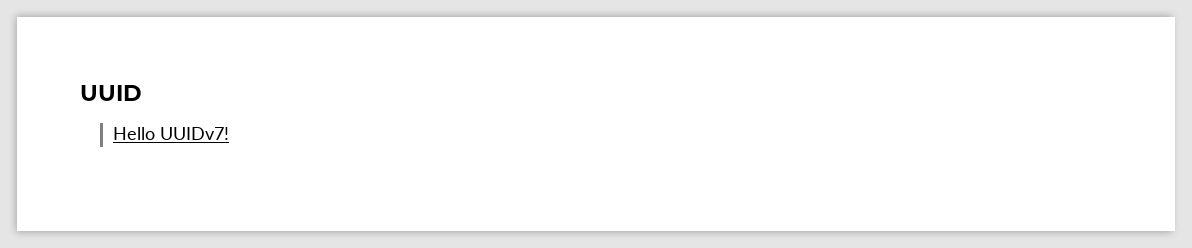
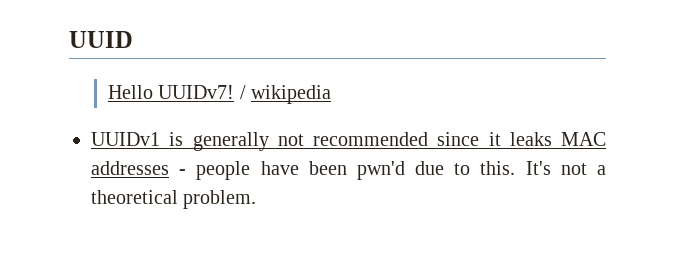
+ / wikipedia
+ UUIDv1 is generally not recommended since it leaks MAC addresses - people have been pwn'd due to this. It's not a theoretical problem.

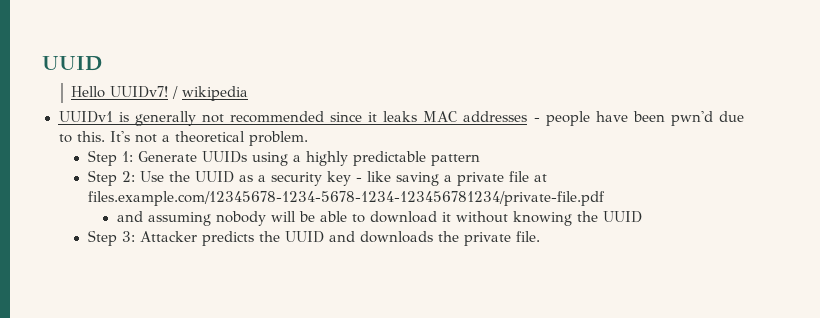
+ Step 1: Generate UUIDs using a highly predictable pattern
+ Step 2: Use the UUID as a security key - like saving a private file at files.example.com/12345678-1234-5678-1234-123456781234/private-file.pdf
+ and assuming nobody will be able to download it without knowing the UUID
+ Step 3: Attacker predicts the UUID and downloads the private file.

